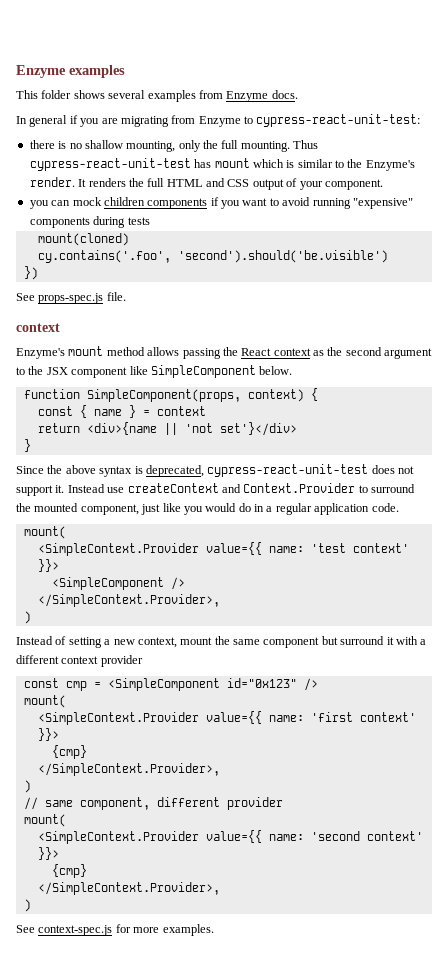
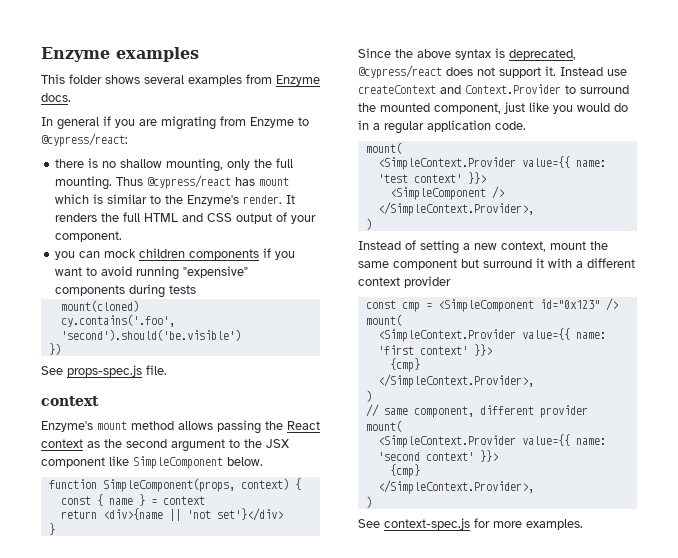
- In general if you are migrating from Enzyme to cypress-react-unit-test:
+ In general if you are migrating from Enzyme to @cypress/react:
- Thus cypress-react-unit-test has mount which is similar to the Enzyme's render.
+ Thus @cypress/react has mount which is similar to the Enzyme's render.
- Since the above syntax is deprecated, cypress-react-unit-test does not support it.
+ Since the above syntax is deprecated, @cypress/react does not support it.

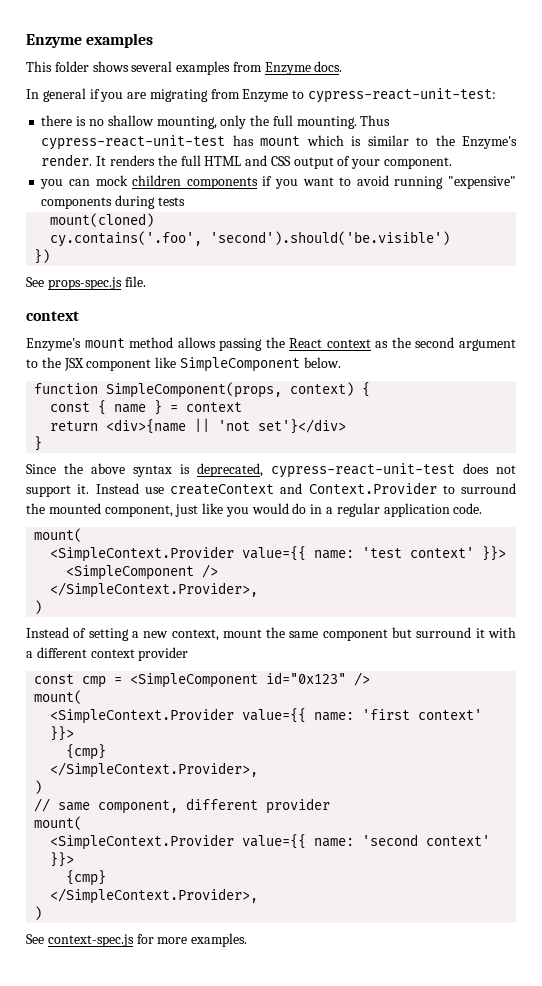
- In general if you are migrating from Enzyme to @cypress/react:
+ In general if you are migrating from Enzyme to cypress-react-unit-test:
- Thus @cypress/react has mount which is similar to the Enzyme's render.
+ Thus cypress-react-unit-test has mount which is similar to the Enzyme's render.
- Since the above syntax is deprecated, @cypress/react does not support it.
+ Since the above syntax is deprecated, cypress-react-unit-test does not support it.

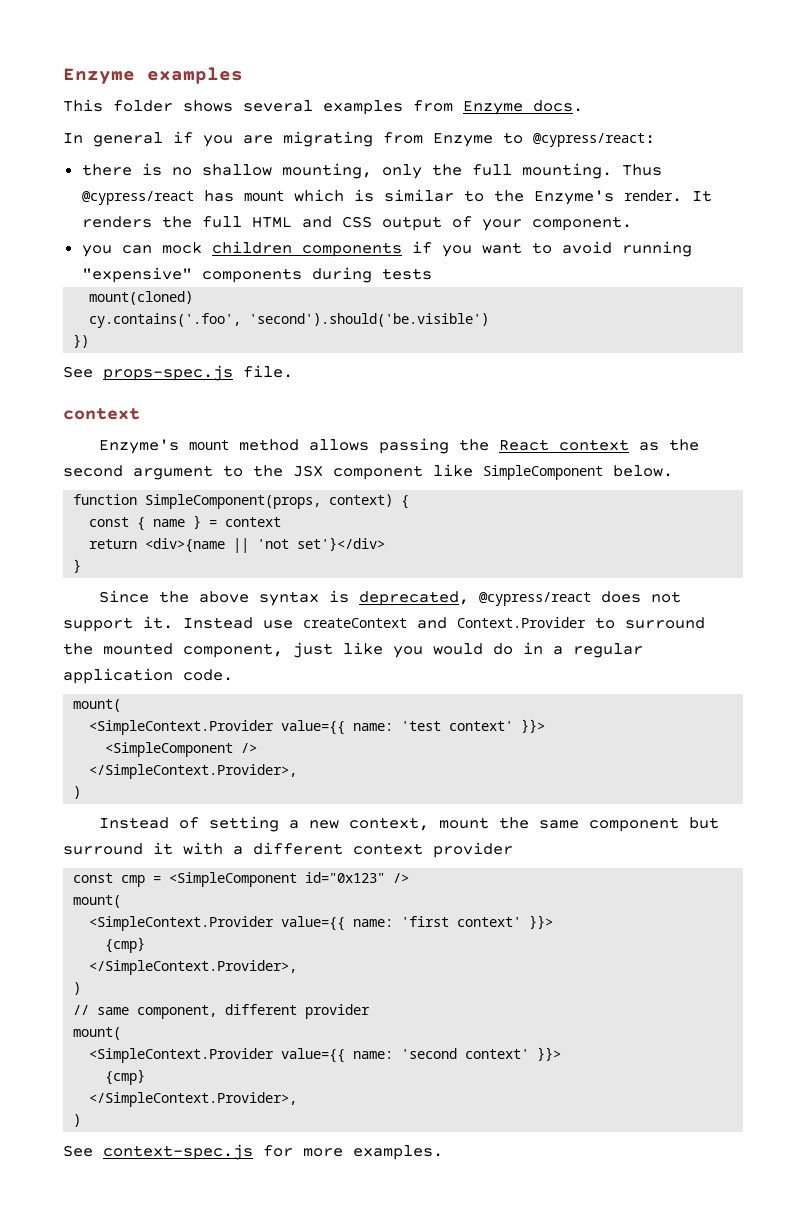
- In general if you are migrating from Enzyme to cypress-react-unit-test:
+ In general if you are migrating from Enzyme to @cypress/react:
- Thus cypress-react-unit-test has mount which is similar to the Enzyme's render.
+ Thus @cypress/react has mount which is similar to the Enzyme's render.
- Since the above syntax is deprecated, cypress-react-unit-test does not support it.
+ Since the above syntax is deprecated, @cypress/react does not support it.

